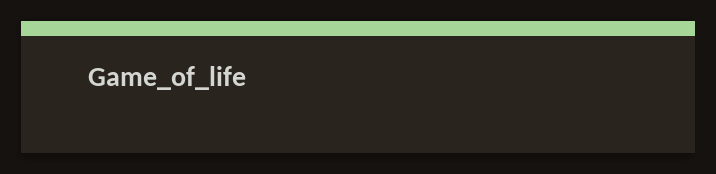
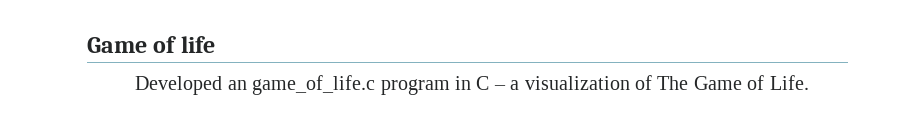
- Game_of_life
+ Game of life
+ Developed an game_of_life.c program in C – a visualization of The Game of Life.

